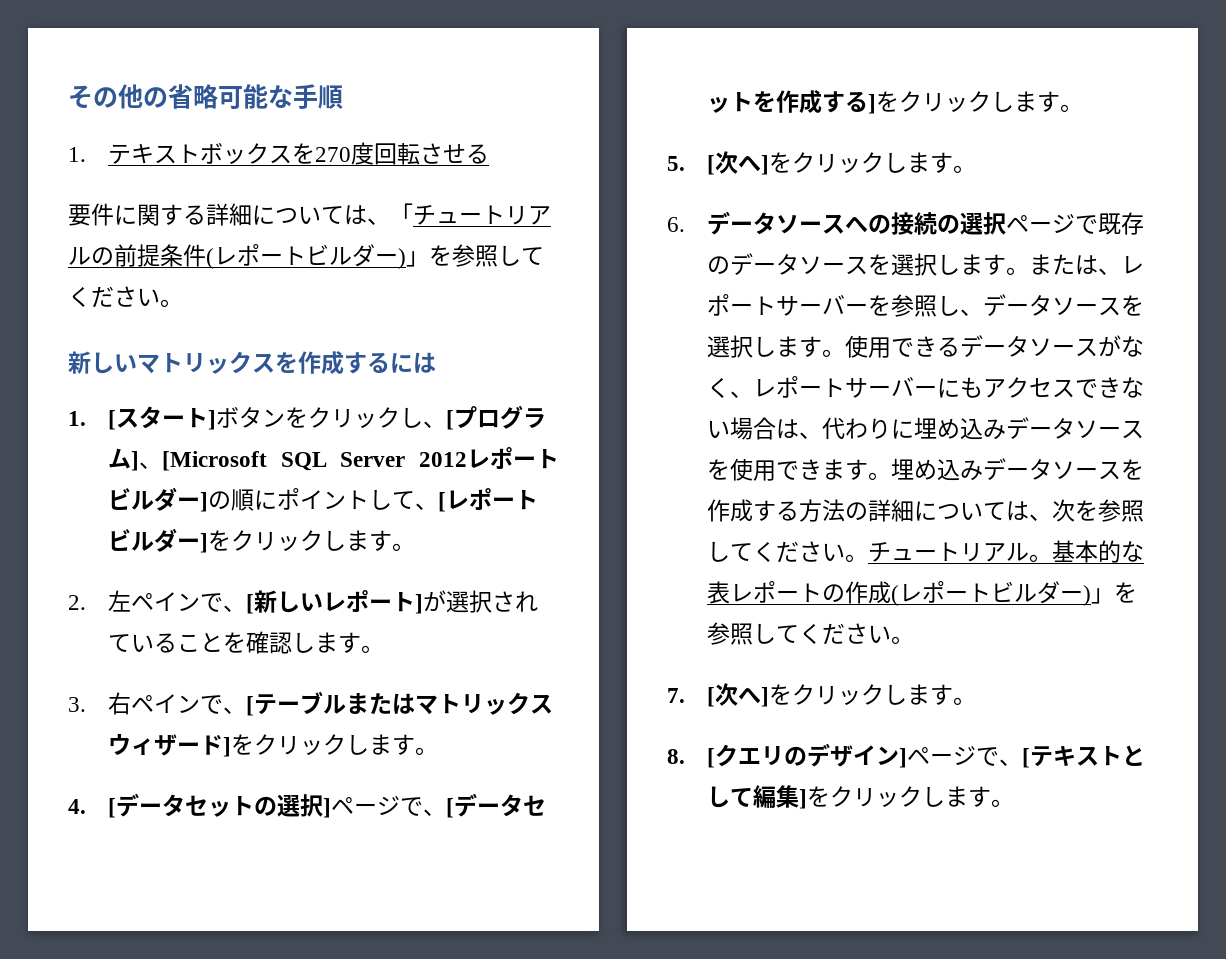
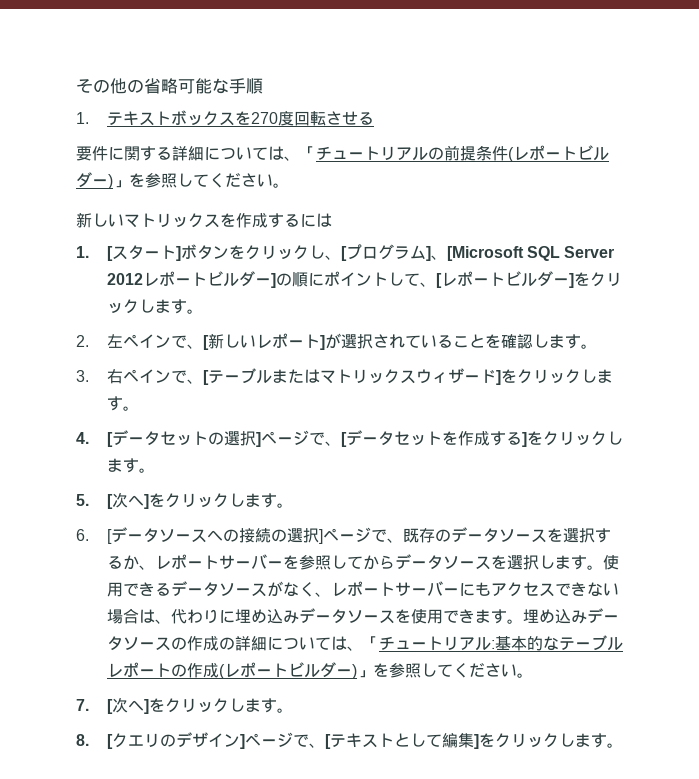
- 6.データソースへの接続の選択ページで既存のデータソースを選択します。または、レポートサーバーを参照し、データソースを選択します。
+ 6. [データソースへの接続の選択]ページで、既存のデータソースを選択するか、レポートサーバーを参照してからデータソースを選択します。
- 埋め込みデータソースを作成する方法の詳細については、次を参照してください。チュートリアル。基本的な表レポートの作成(レポートビルダー)」を参照してください。
+ 埋め込みデータソースの作成の詳細については、「チュートリアル:基本的なテーブルレポートの作成(レポートビルダー)」を参照してください。

